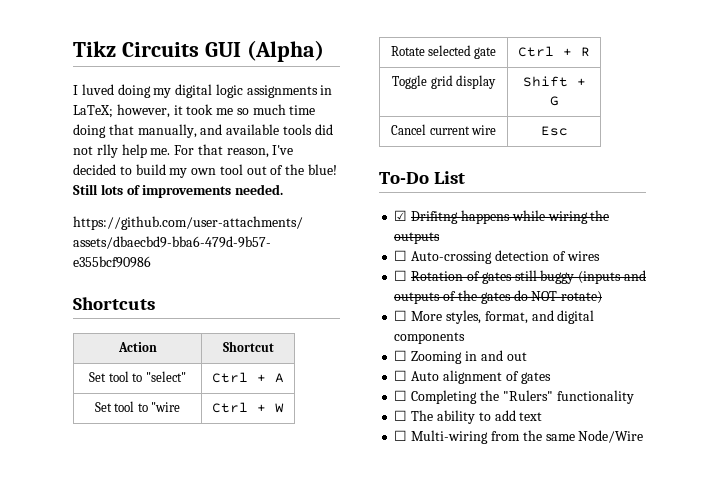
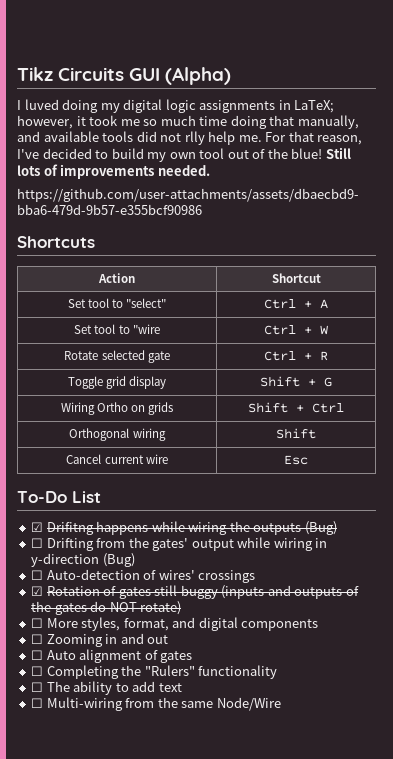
+ Wiring Ortho on grids | Shift + Ctrl
+ Orthogonal wiring | Shift
- ☑ Drifitng happens while wiring the outputs
- ☐ Auto-crossing detection of wires
- ☐ Rotation of gates still buggy (inputs and outputs of the gates do NOT rotate)
+ ☑ Drifitng happens while wiring the outputs (Bug)
+ ☐ Drifting from the gates' output while wiring in y-direction (Bug)
+ ☐ Auto-detection of wires' crossings
+ ☑ Rotation of gates still buggy (inputs and outputs of the gates do NOT rotate)

